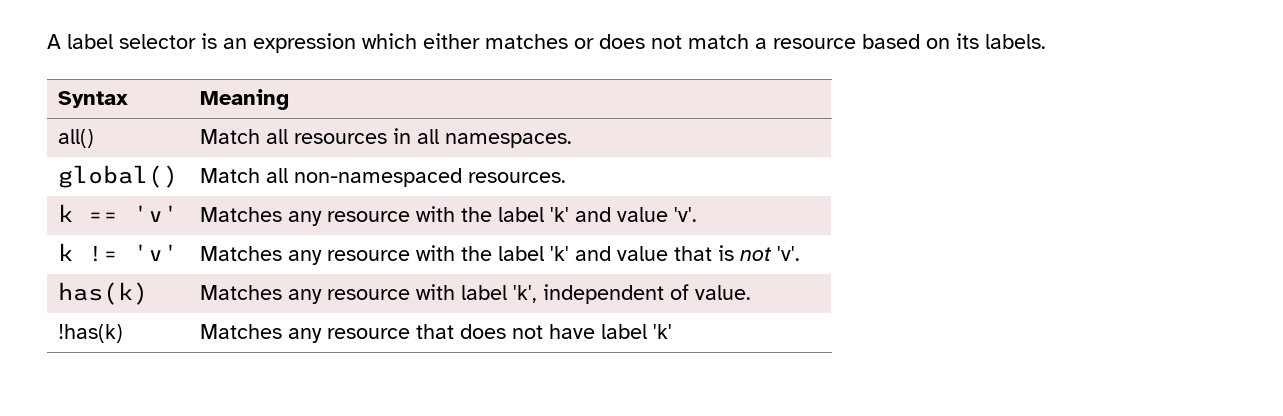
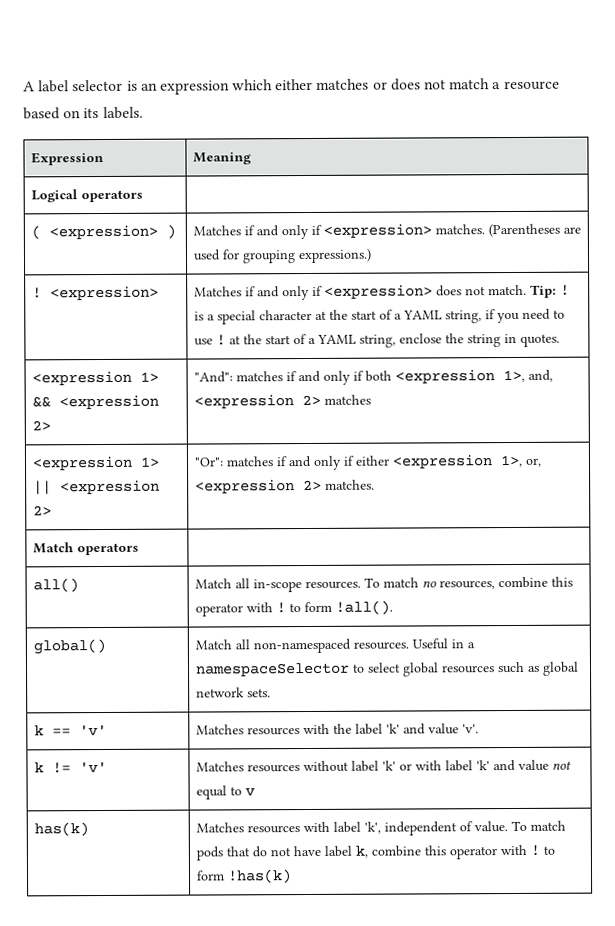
- Syntax | Meaning
+ Expression | Meaning
- all() | Match all resources in all namespaces.
+ Logical operators |
+ ( <expression> ) | Matches if and only if <expression> matches. (Parentheses are used for grouping expressions.)
+ ! <expression> | Matches if and only if <expression> does not match. Tip: ! is a special character at the start of a YAML string, if you need to use ! at the start of a YAML string, enclose the string in quotes.
+ <expression 1> && <expression 2> | "And": matches if and only if both <expression 1>, and, <expression 2> matches
+ <expression 1> || <expression 2> | "Or": matches if and only if either <expression 1>, or, <expression 2> matches.
+ Match operators |
+ all() | Match all in-scope resources. To match no resources, combine this operator with ! to form !all().
- global() | Match all non-namespaced resources.
+ global() | Match all non-namespaced resources. Useful in a namespaceSelector to select global resources such as global network sets.
- k == 'v' | Matches any resource with the label 'k' and value 'v'.
+ k == 'v' | Matches resources with the label 'k' and value 'v'.
- k != 'v' | Matches any resource with the label 'k' and value that is not 'v'.
+ k != 'v' | Matches resources without label 'k' or with label 'k' and value not equal to v
- has(k) | Matches any resource with label 'k', independent of value.
- !has(k) | Matches any resource that does not have label 'k'
+ has(k) | Matches resources with label 'k', independent of value. To match pods that do not have label k, combine this operator with ! to form !has(k)

